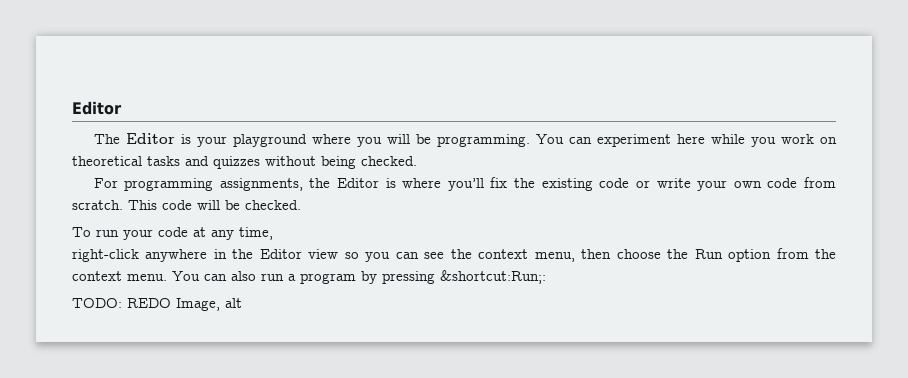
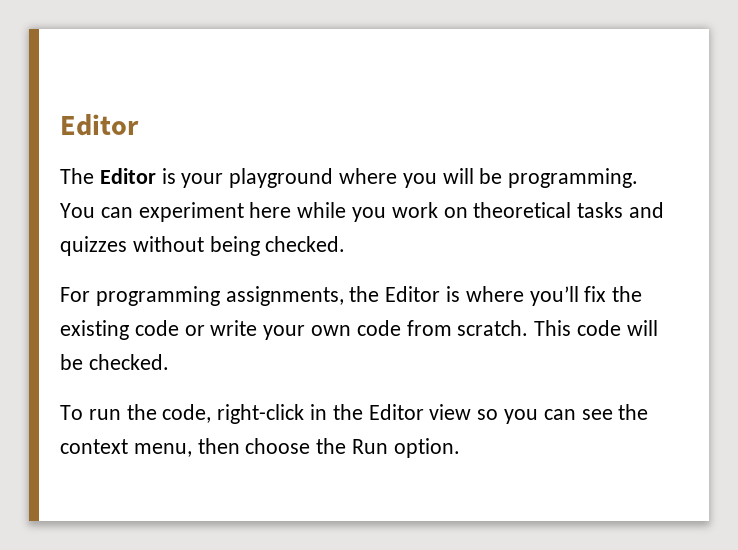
- To run your code at any time,
- right-click anywhere in the Editor view so you can see the context menu, then choose the Run option from the context menu. You can also run a program by pressing &shortcut:Run;:
- TODO: REDO Image, alt
+ To run the code, right-click in the Editor view so you can see the context menu, then choose the Run option.

